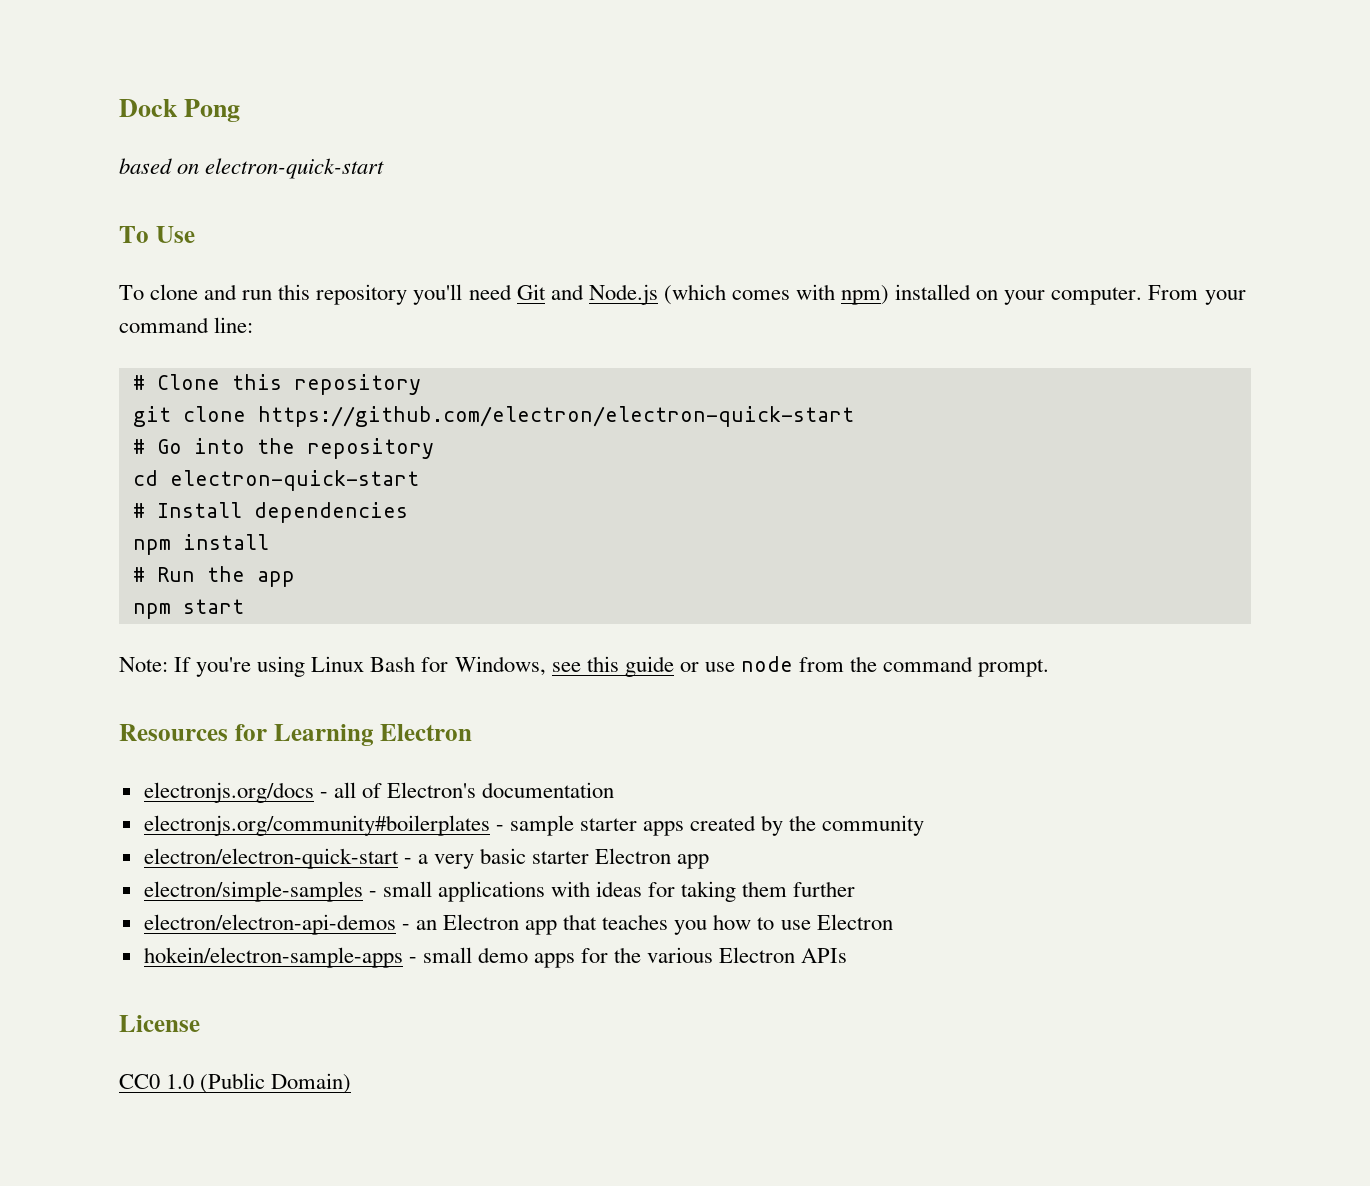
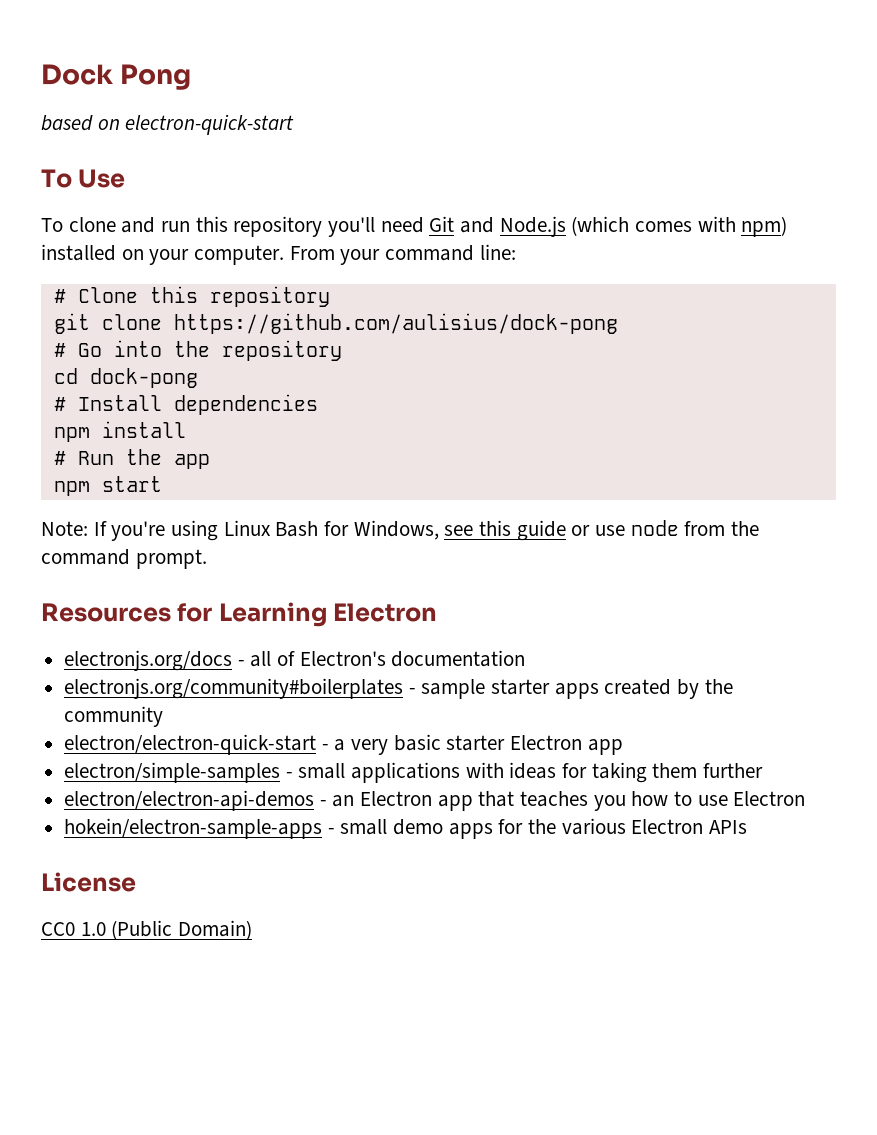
- git clone https://github.com/electron/electron-quick-start
+ git clone https://github.com/aulisius/dock-pong
- cd electron-quick-start
+ cd dock-pong

